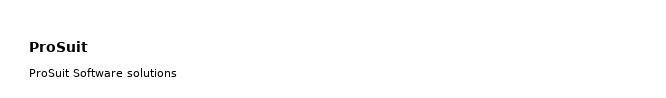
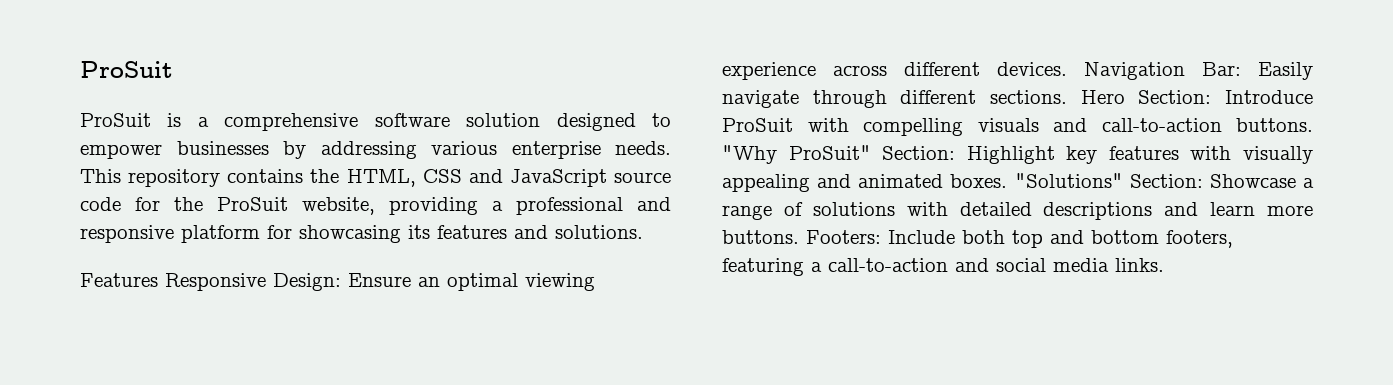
- ProSuit Software solutions
+ ProSuit is a comprehensive software solution designed to empower businesses by addressing various enterprise needs. This repository contains the HTML, CSS and JavaScript source code for the ProSuit website, providing a professional and responsive platform for showcasing its features and solutions.
+ Features Responsive Design: Ensure an optimal viewing experience across different devices. Navigation Bar: Easily navigate through different sections. Hero Section: Introduce ProSuit with compelling visuals and call-to-action buttons. "Why ProSuit" Section: Highlight key features with visually appealing and animated boxes. "Solutions" Section: Showcase a range of solutions with detailed descriptions and learn more buttons. Footers: Include both top and bottom footers, featuring a call-to-action and social media links.

